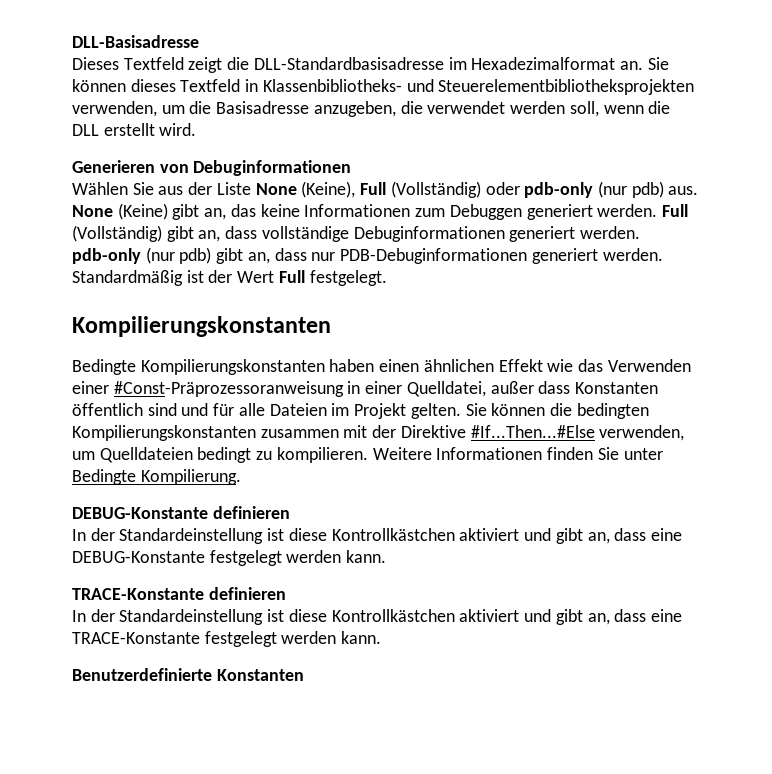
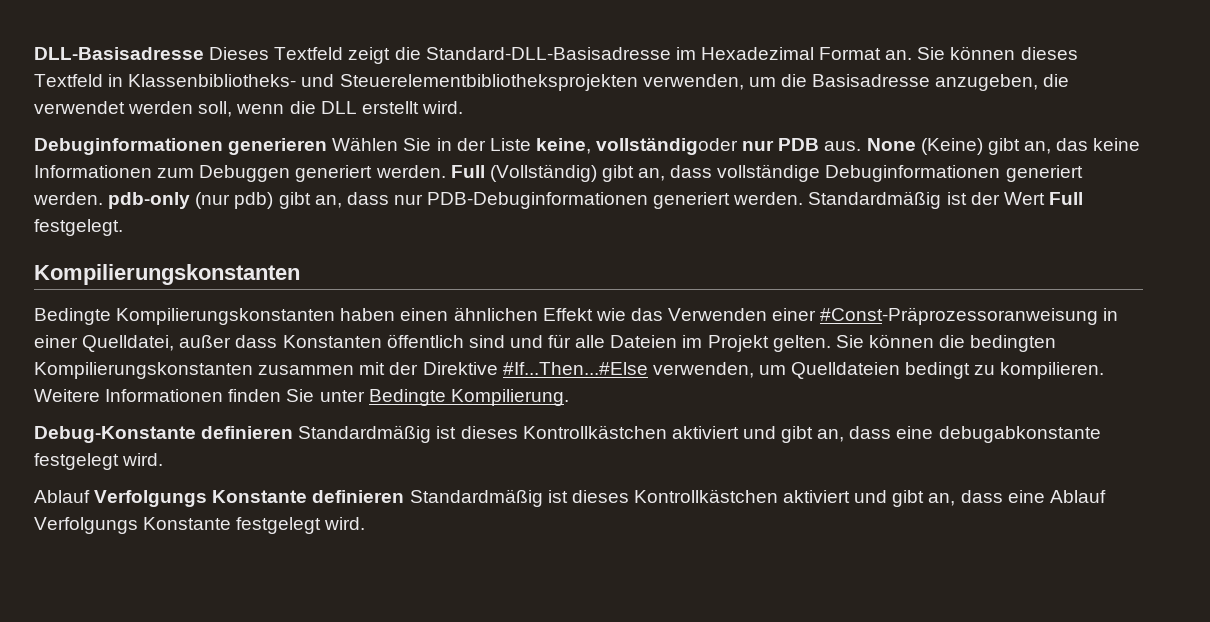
- DLL-Basisadresse
- Dieses Textfeld zeigt die DLL-Standardbasisadresse im Hexadezimalformat an.
+ DLL-Basisadresse Dieses Textfeld zeigt die Standard-DLL-Basisadresse im Hexadezimal Format an.
- Generieren von Debuginformationen
- Wählen Sie aus der Liste None (Keine), Full (Vollständig) oder pdb-only (nur pdb) aus.
+ Debuginformationen generieren Wählen Sie in der Liste keine, vollständigoder nur PDB aus.
- DEBUG-Konstante definieren
- In der Standardeinstellung ist diese Kontrollkästchen aktiviert und gibt an, dass eine DEBUG-Konstante festgelegt werden kann.
- TRACE-Konstante definieren
- In der Standardeinstellung ist diese Kontrollkästchen aktiviert und gibt an, dass eine TRACE-Konstante festgelegt werden kann.
- Benutzerdefinierte Konstanten
+ Debug-Konstante definieren Standardmäßig ist dieses Kontrollkästchen aktiviert und gibt an, dass eine debugabkonstante festgelegt wird.
+ Ablauf Verfolgungs Konstante definieren Standardmäßig ist dieses Kontrollkästchen aktiviert und gibt an, dass eine Ablauf Verfolgungs Konstante festgelegt wird.

